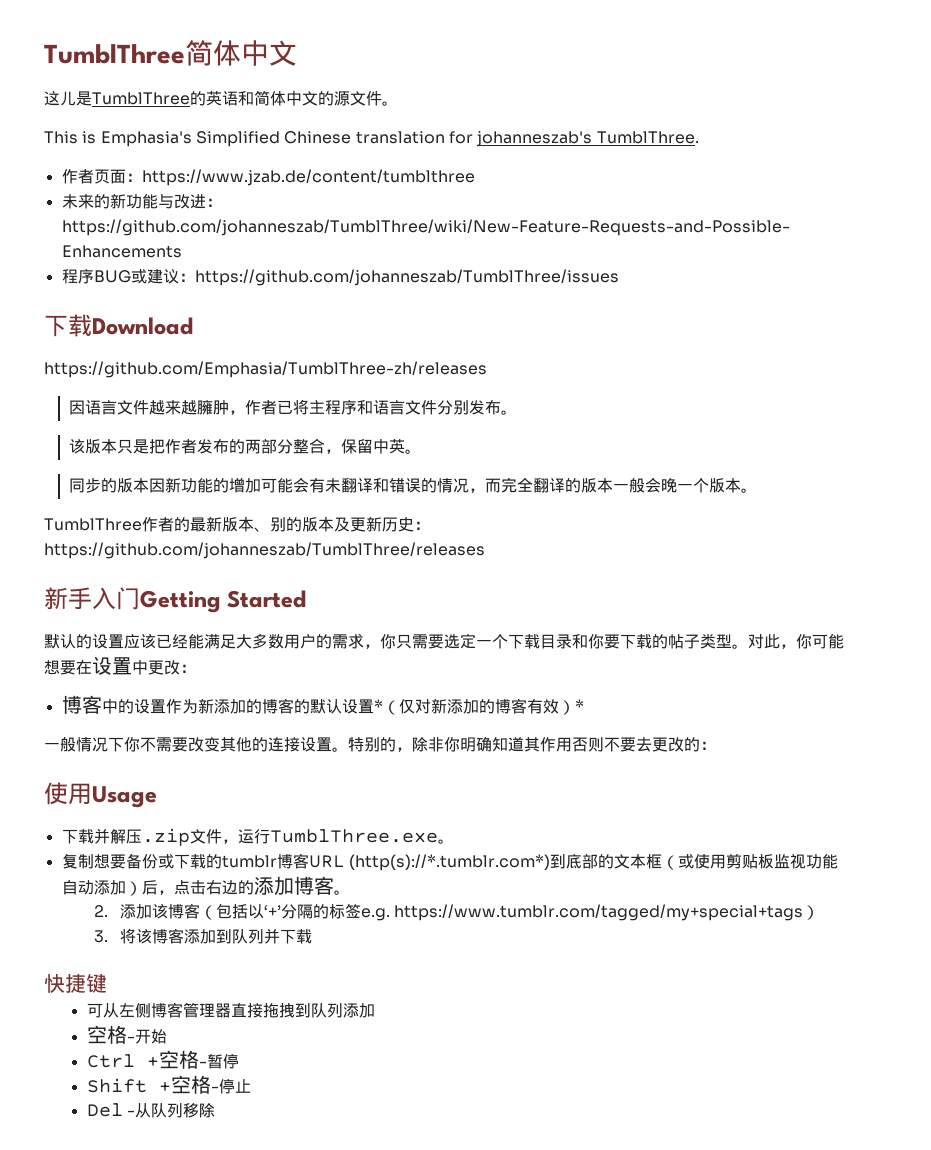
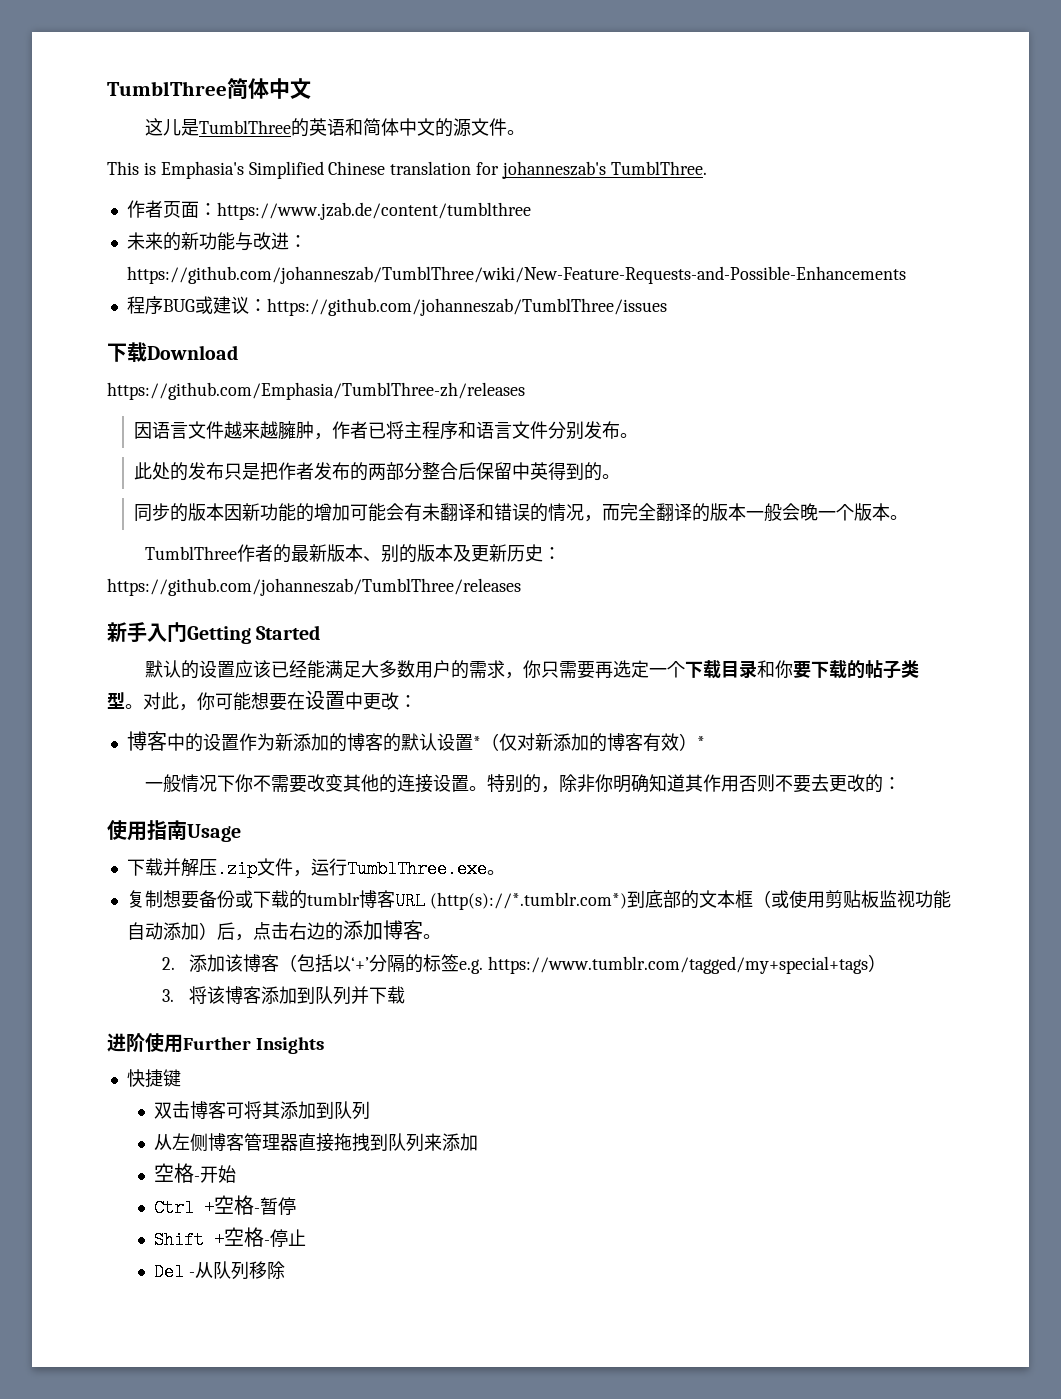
- 该版本只是把作者发布的两部分整合，保留中英。
+ 此处的发布只是把作者发布的两部分整合后保留中英得到的。
- 默认的设置应该已经能满足大多数用户的需求，你只需要选定一个下载目录和你要下载的帖子类型。
+ 默认的设置应该已经能满足大多数用户的需求，你只需要再选定一个下载目录和你要下载的帖子类型。
- 使用Usage
+ 使用指南Usage
+ 进阶使用Further Insights
  快捷键
- 可从左侧博客管理器直接拖拽到队列添加
+ 双击博客可将其添加到队列
+ 从左侧博客管理器直接拖拽到队列来添加

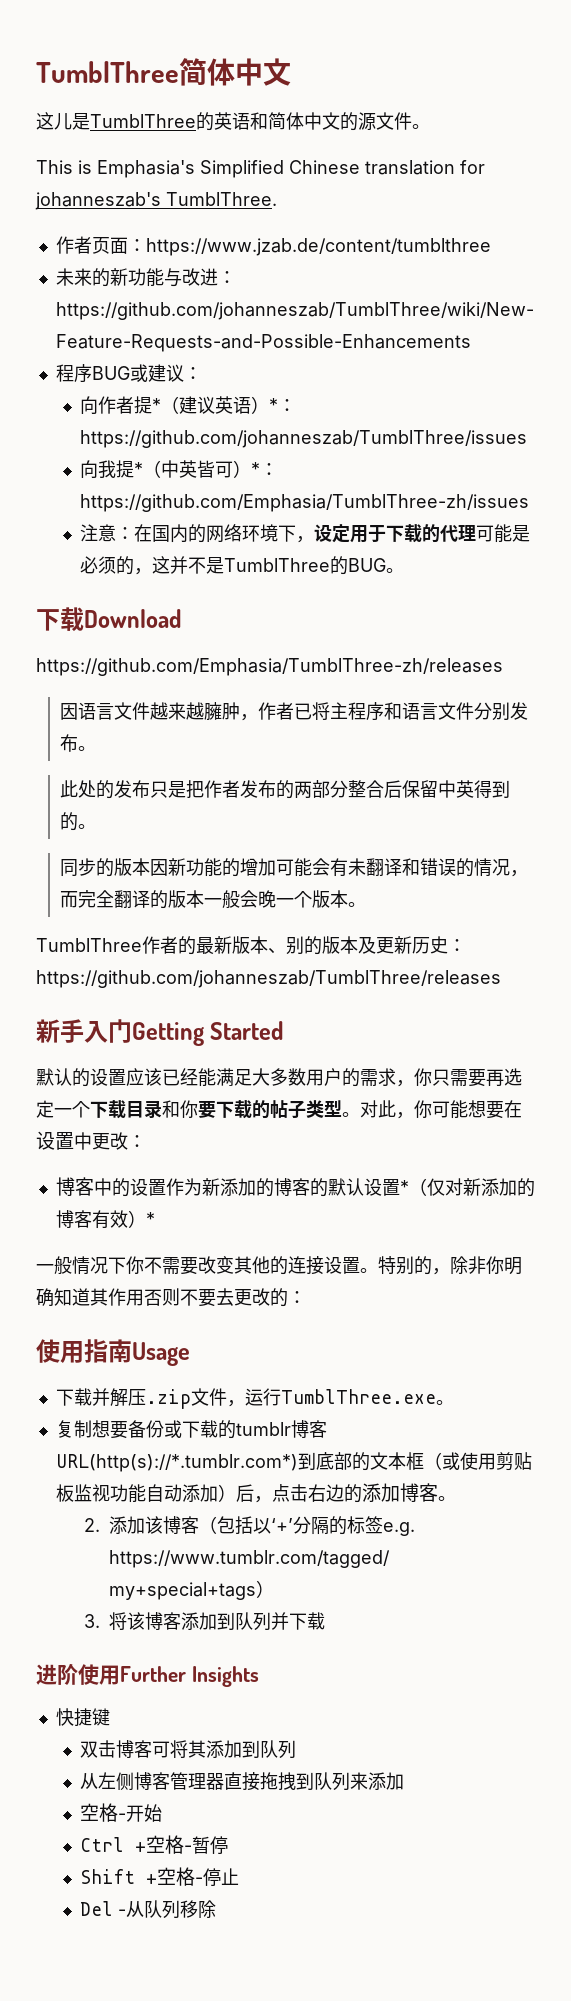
- 程序BUG或建议：https://github.com/johanneszab/TumblThree/issues
+ 程序BUG或建议：
+ 向作者提*（建议英语）*：https://github.com/johanneszab/TumblThree/issues
+ 向我提*（中英皆可）*：https://github.com/Emphasia/TumblThree-zh/issues
+ 注意：在国内的网络环境下，设定用于下载的代理可能是必须的，这并不是TumblThree的BUG。
- 复制想要备份或下载的tumblr博客URL (http(s)://*.tumblr.com*)到底部的文本框（或使用剪贴板监视功能自动添加）后，点击右边的添加博客。
+ 复制想要备份或下载的tumblr博客URL(http(s)://*.tumblr.com*)到底部的文本框（或使用剪贴板监视功能自动添加）后，点击右边的添加博客。

